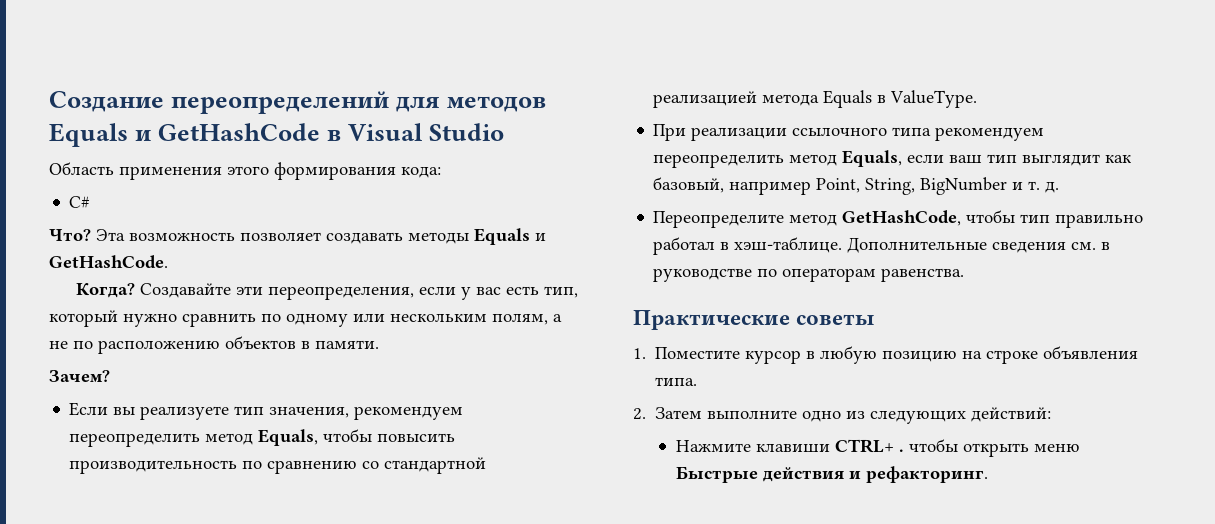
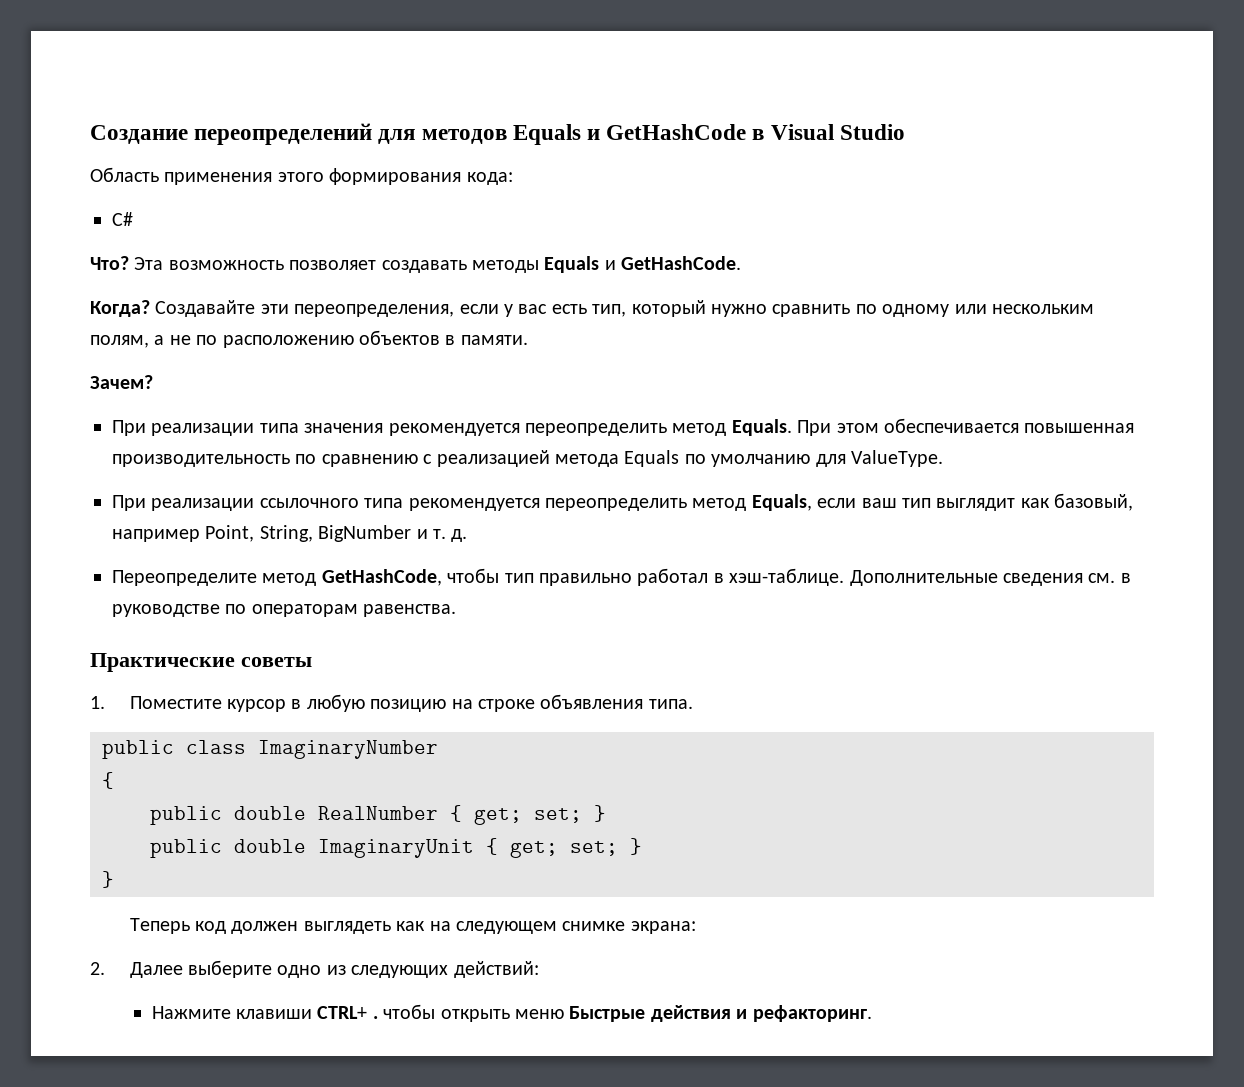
- Если вы реализуете тип значения, рекомендуем переопределить метод Equals, чтобы повысить производительность по сравнению со стандартной реализацией метода Equals в ValueType.
+ При реализации типа значения рекомендуется переопределить метод Equals. При этом обеспечивается повышенная производительность по сравнению с реализацией метода Equals по умолчанию для ValueType.
- При реализации ссылочного типа рекомендуем переопределить метод Equals, если ваш тип выглядит как базовый, например Point, String, BigNumber и т. д.
+ При реализации ссылочного типа рекомендуется переопределить метод Equals, если ваш тип выглядит как базовый, например Point, String, BigNumber и т. д.
+ public class ImaginaryNumber
+ {
+ public double RealNumber { get; set; }
+ public double ImaginaryUnit { get; set; }
+ }
+ Теперь код должен выглядеть как на следующем снимке экрана:
- 2. Затем выполните одно из следующих действий:
+ 2. Далее выберите одно из следующих действий:

